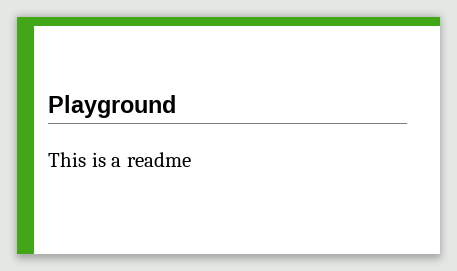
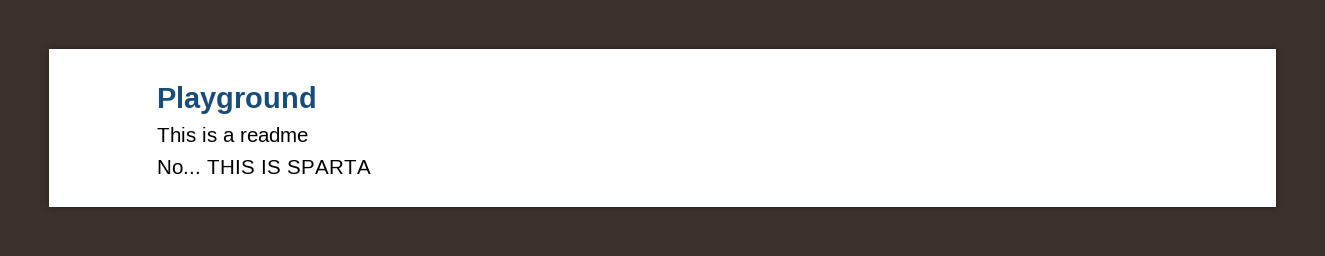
+ No... THIS IS SPARTA

